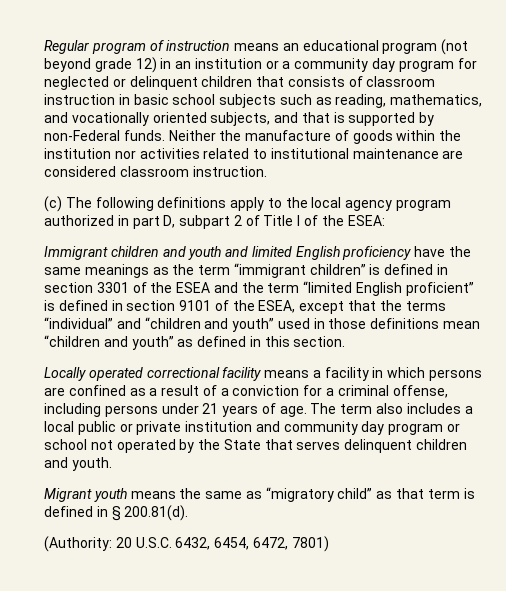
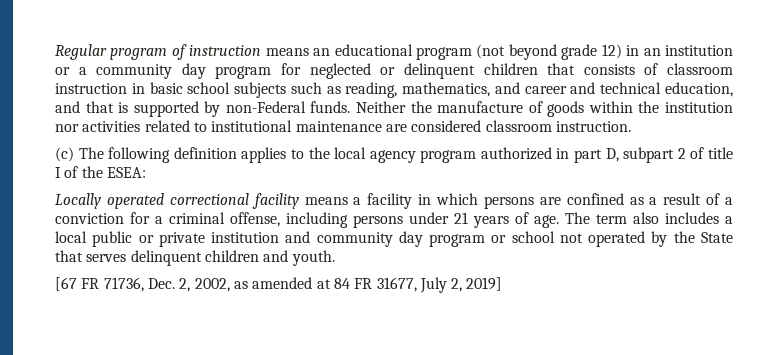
- Regular program of instruction means an educational program (not beyond grade 12) in an institution or a community day program for neglected or delinquent children that consists of classroom instruction in basic school subjects such as reading, mathematics, and vocationally oriented subjects, and that is supported by non-Federal funds.
+ Regular program of instruction means an educational program (not beyond grade 12) in an institution or a community day program for neglected or delinquent children that consists of classroom instruction in basic school subjects such as reading, mathematics, and career and technical education, and that is supported by non-Federal funds.
- (c) The following definitions apply to the local agency program authorized in part D, subpart 2 of Title I of the ESEA:
+ (c) The following definition applies to the local agency program authorized in part D, subpart 2 of title I of the ESEA:
- Immigrant children and youth and limited English proficiency have the same meanings as the term “immigrant children” is defined in section 3301 of the ESEA and the term “limited English proficient” is defined in section 9101 of the ESEA, except that the terms “individual” and “children and youth” used in those definitions mean “children and youth” as defined in this section.
- Migrant youth means the same as “migratory child” as that term is defined in § 200.81(d).
- (Authority: 20 U.S.C. 6432, 6454, 6472, 7801)
+ [67 FR 71736, Dec. 2, 2002, as amended at 84 FR 31677, July 2, 2019]

